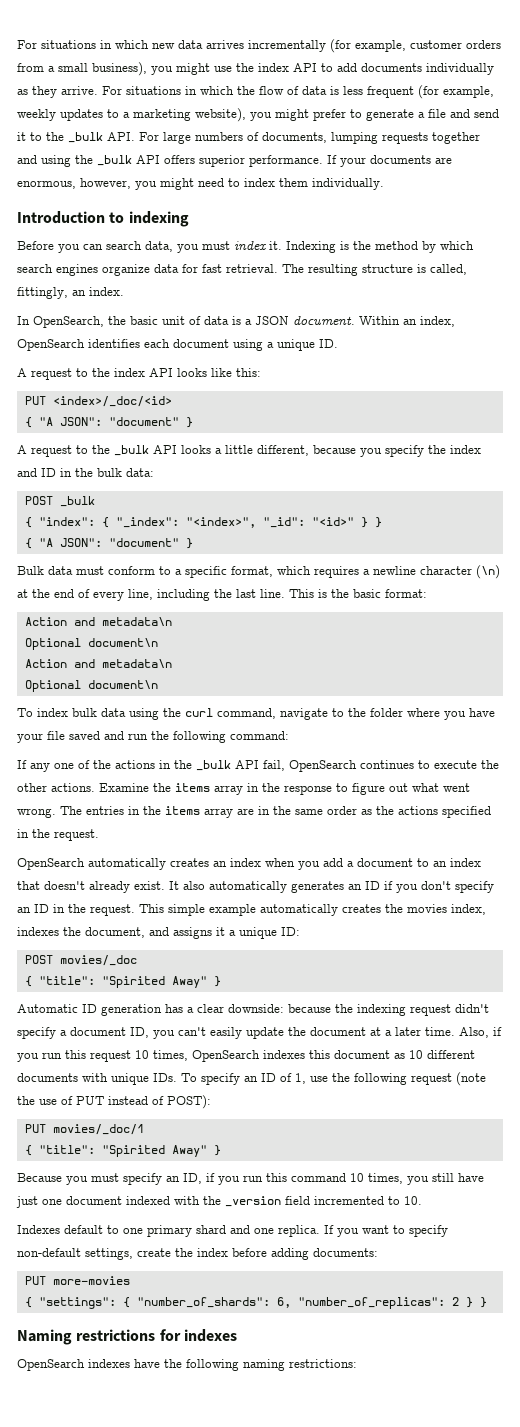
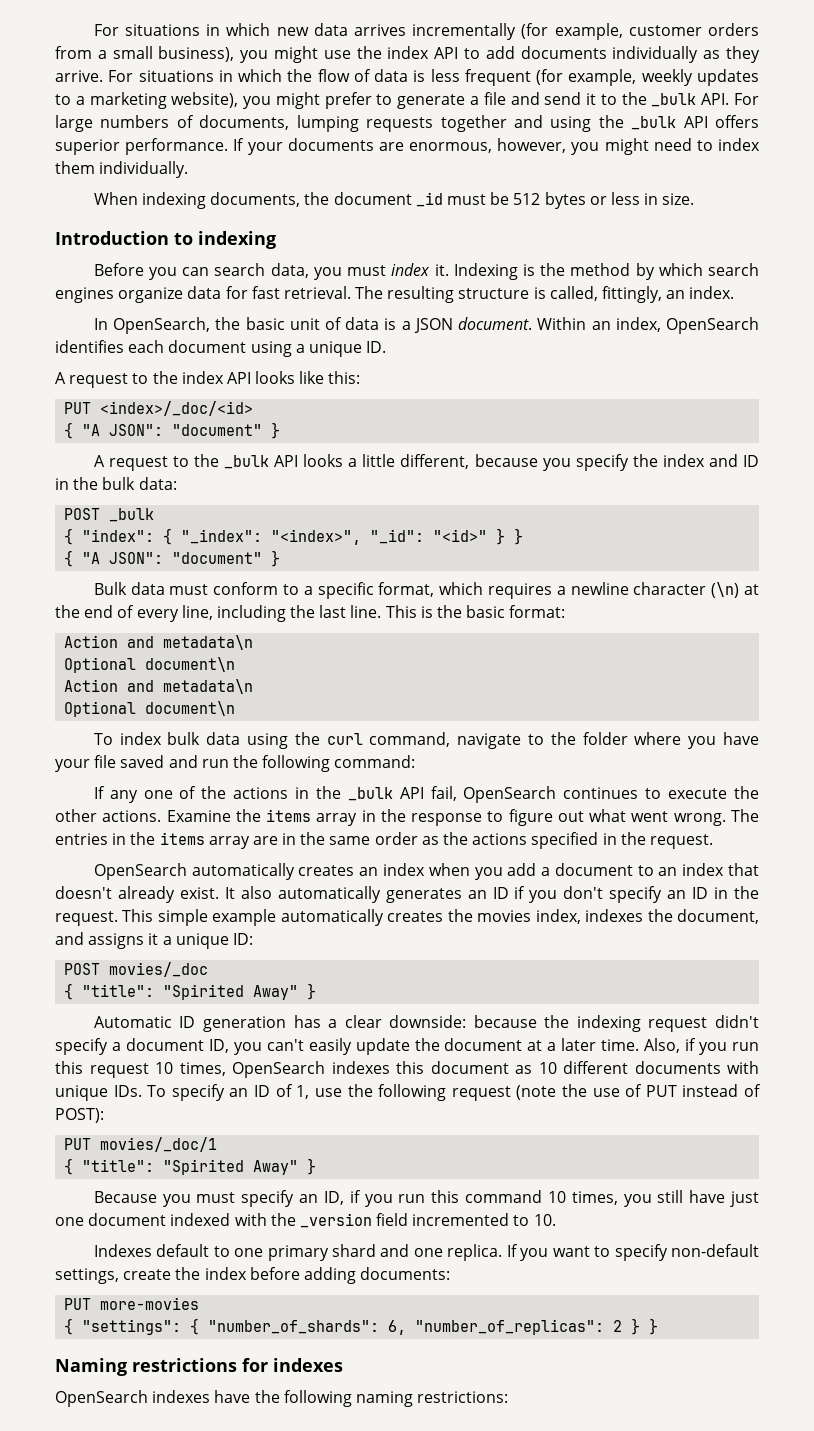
+ When indexing documents, the document _id must be 512 bytes or less in size.

